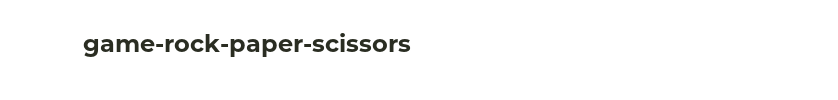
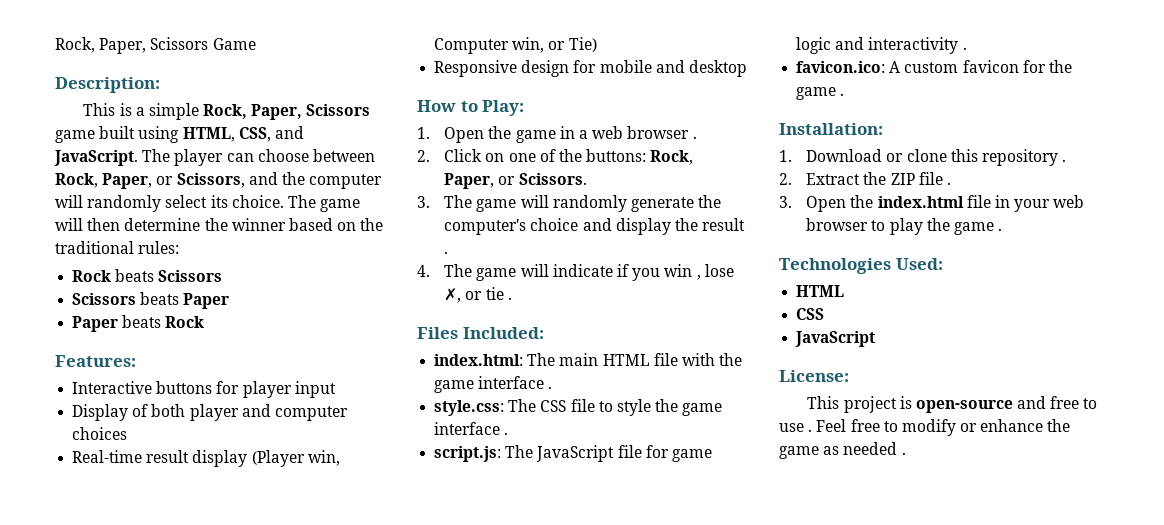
- game-rock-paper-scissors
+ Rock, Paper, Scissors Game
+ Description:
+ This is a simple Rock, Paper, Scissors game built using HTML, CSS, and JavaScript. The player can choose between Rock, Paper, or Scissors, and the computer will randomly select its choice. The game will then determine the winner based on the traditional rules:
+ Rock beats Scissors
+ Scissors beats Paper
+ Paper beats Rock
+ Features:
+ Interactive buttons for player input
+ Display of both player and computer choices
+ Real-time result display (Player win, Computer win, or Tie)
+ Responsive design for mobile and desktop
+ How to Play:
+ 1. Open the game in a web browser .
+ 2. Click on one of the buttons: Rock, Paper, or Scissors.
+ 3. The game will randomly generate the computer's choice and display the result .
+ 4. The game will indicate if you win , lose ✗, or tie .
+ Files Included:
+ index.html: The main HTML file with the game interface .
+ style.css: The CSS file to style the game interface .
+ script.js: The JavaScript file for game logic and interactivity .
+ favicon.ico: A custom favicon for the game .
+ Installation:
+ 1. Download or clone this repository .
+ 2. Extract the ZIP file .
+ 3. Open the index.html file in your web browser to play the game .
+ Technologies Used:
+ HTML
+ CSS
+ JavaScript
+ License:
+ This project is open-source and free to use . Feel free to modify or enhance the game as needed .

